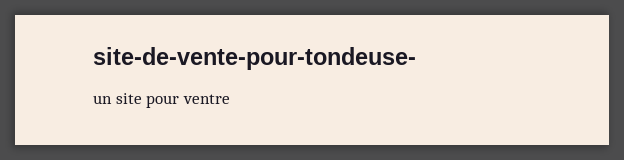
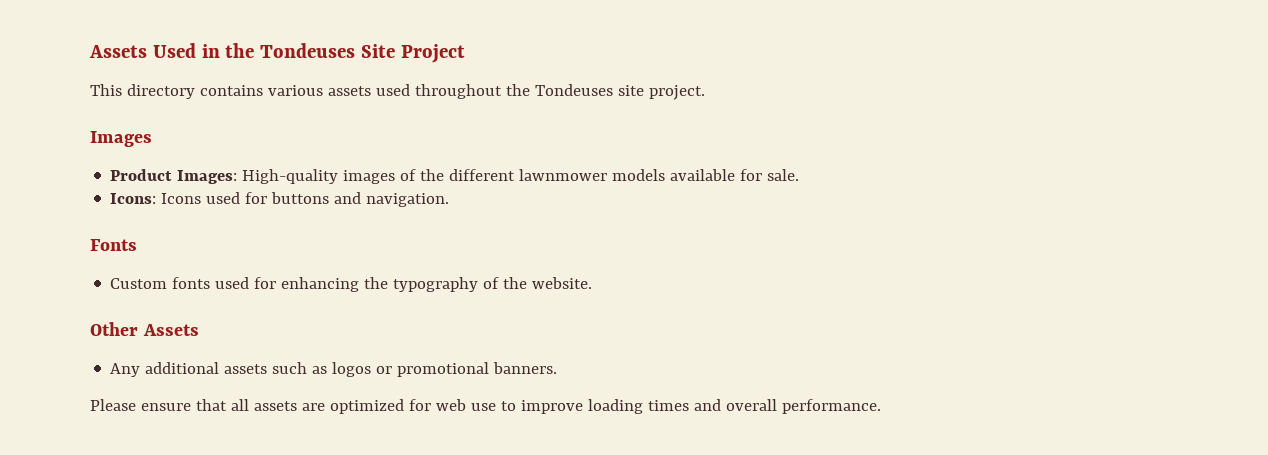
- site-de-vente-pour-tondeuse-
- un site pour ventre
+ Assets Used in the Tondeuses Site Project
+ This directory contains various assets used throughout the Tondeuses site project.
+ Images
+ Product Images: High-quality images of the different lawnmower models available for sale.
+ Icons: Icons used for buttons and navigation.
+ Fonts
+ Custom fonts used for enhancing the typography of the website.
+ Other Assets
+ Any additional assets such as logos or promotional banners.
+ Please ensure that all assets are optimized for web use to improve loading times and overall performance.

